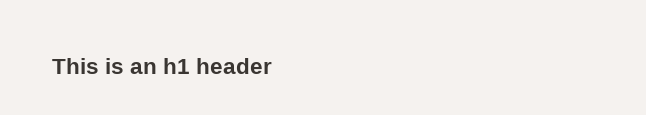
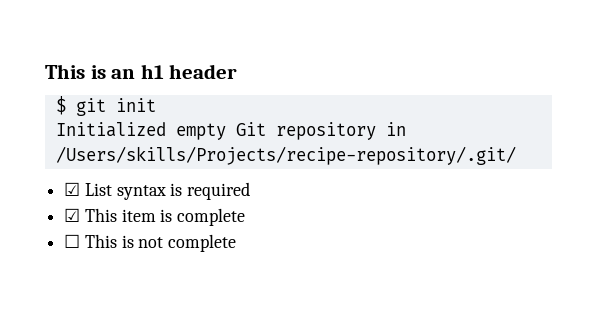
+ $ git init
+ Initialized empty Git repository in /Users/skills/Projects/recipe-repository/.git/
+ ☑ List syntax is required
+ ☑ This item is complete
+ ☐ This is not complete

